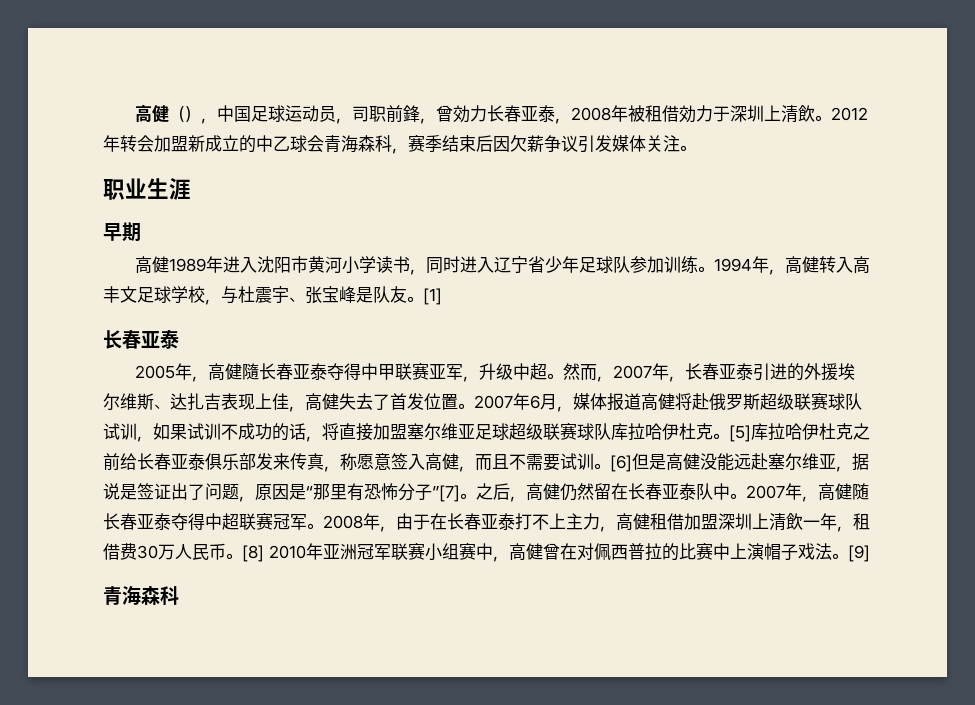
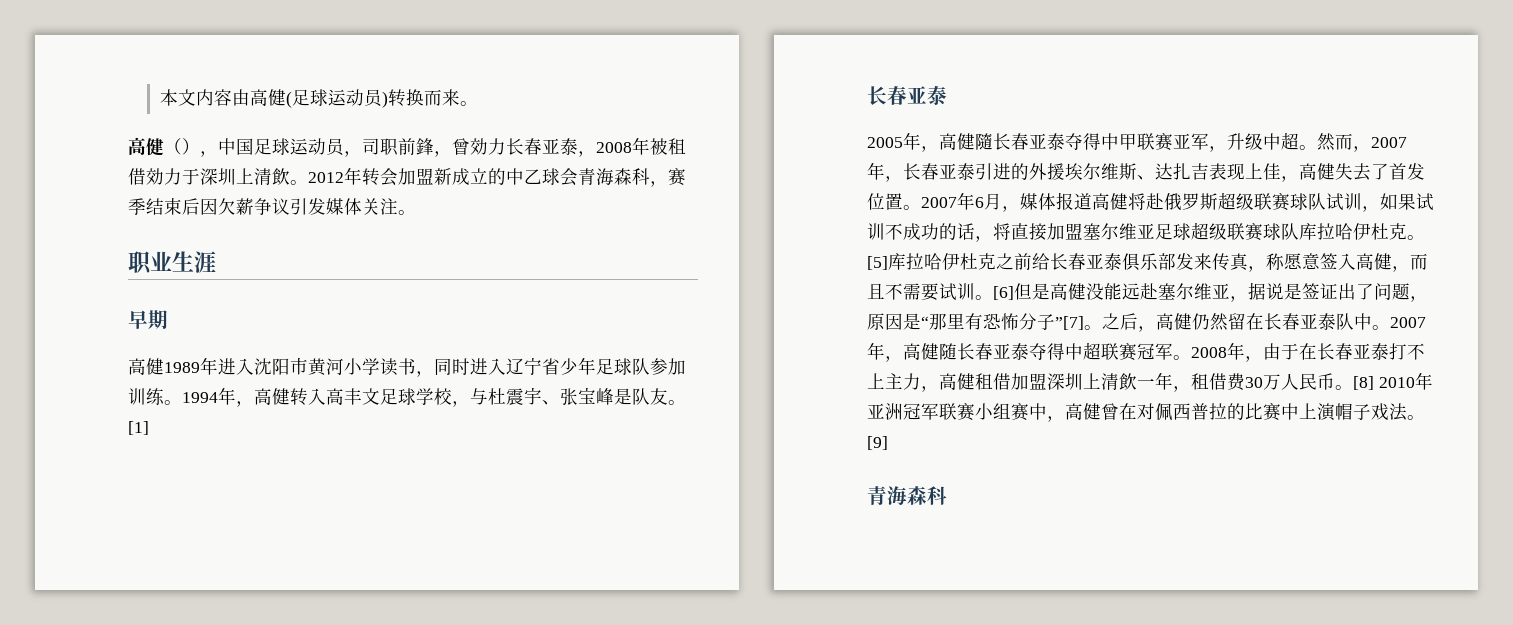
+ 本文内容由高健(足球运动员)转换而来。

